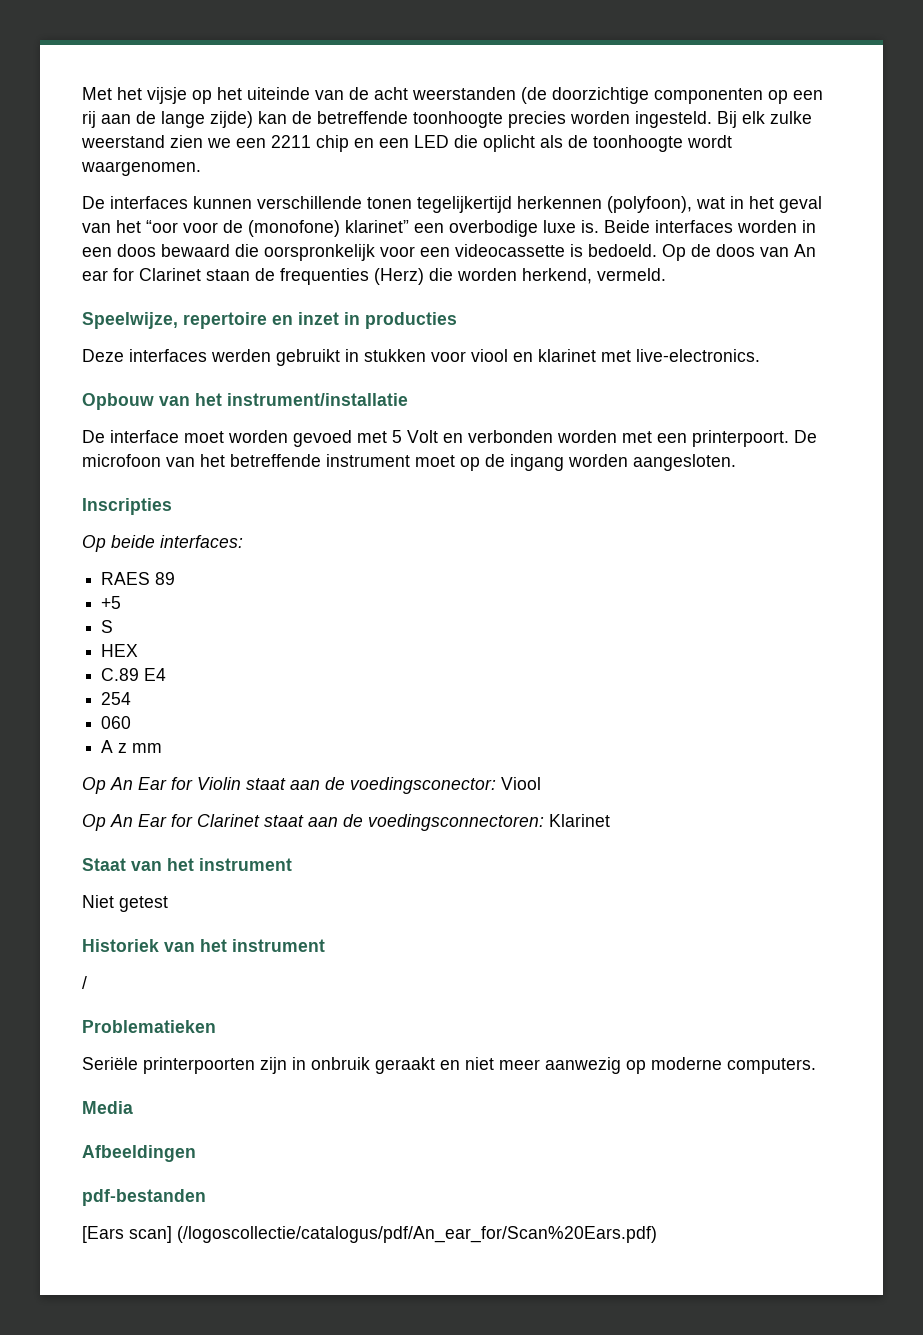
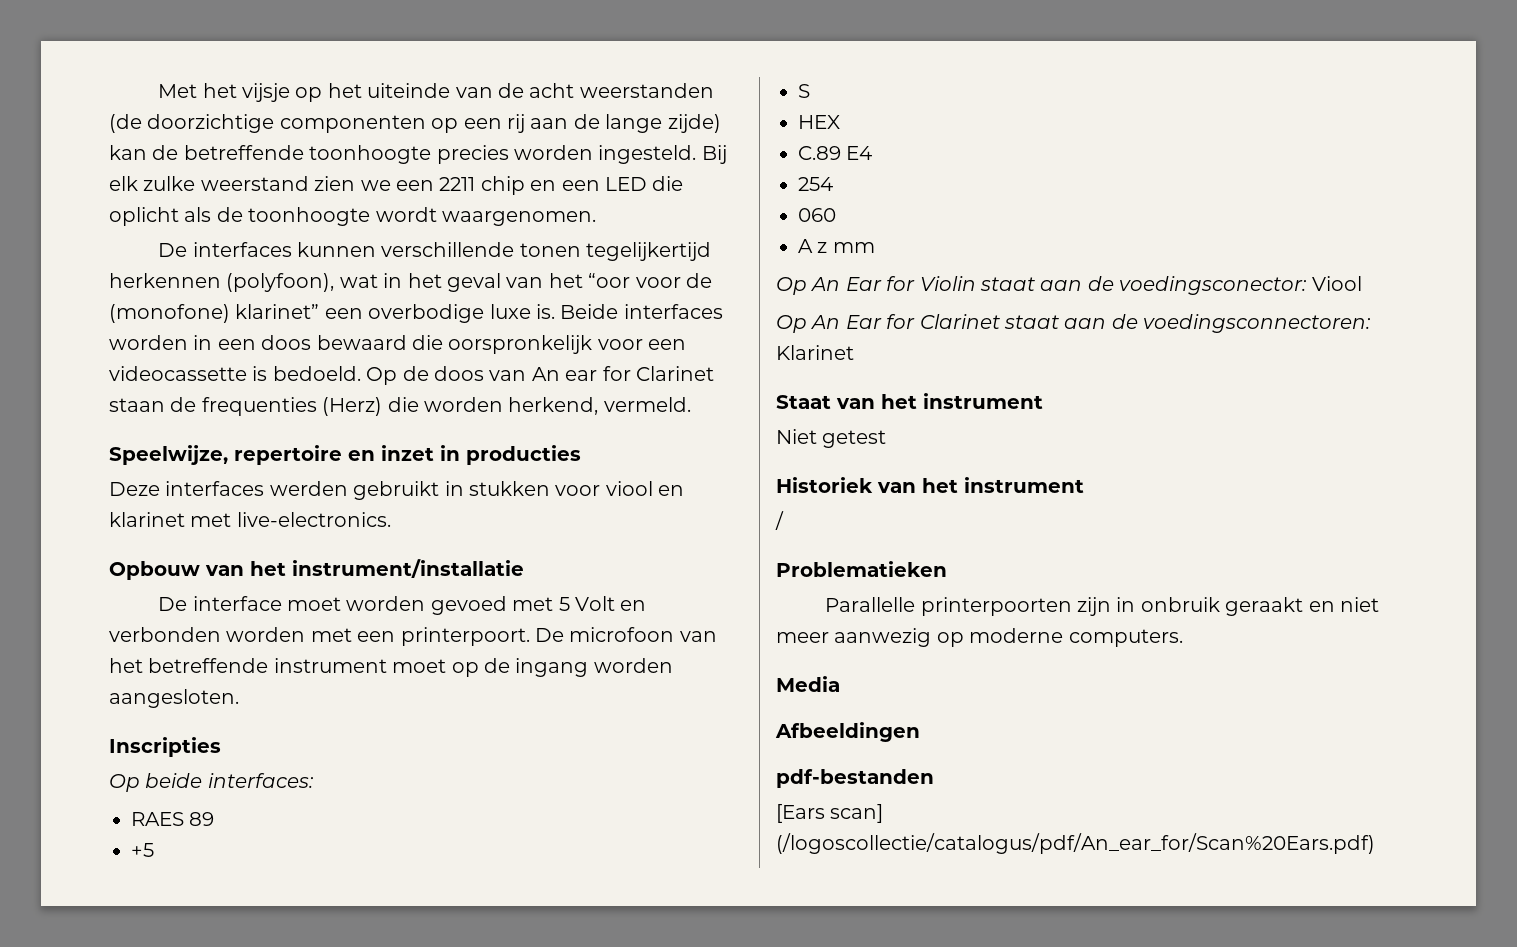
- Seriële printerpoorten zijn in onbruik geraakt en niet meer aanwezig op moderne computers.
+ Parallelle printerpoorten zijn in onbruik geraakt en niet meer aanwezig op moderne computers.

